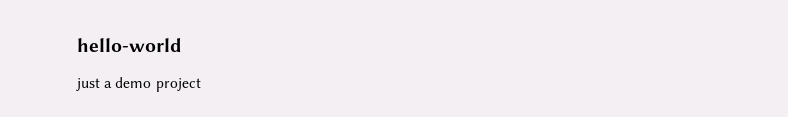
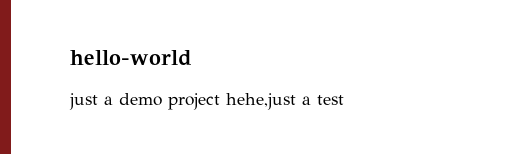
- just a demo project
+ just a demo project hehe,just a test

